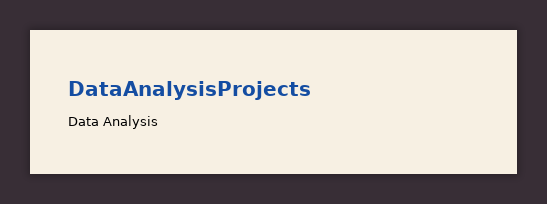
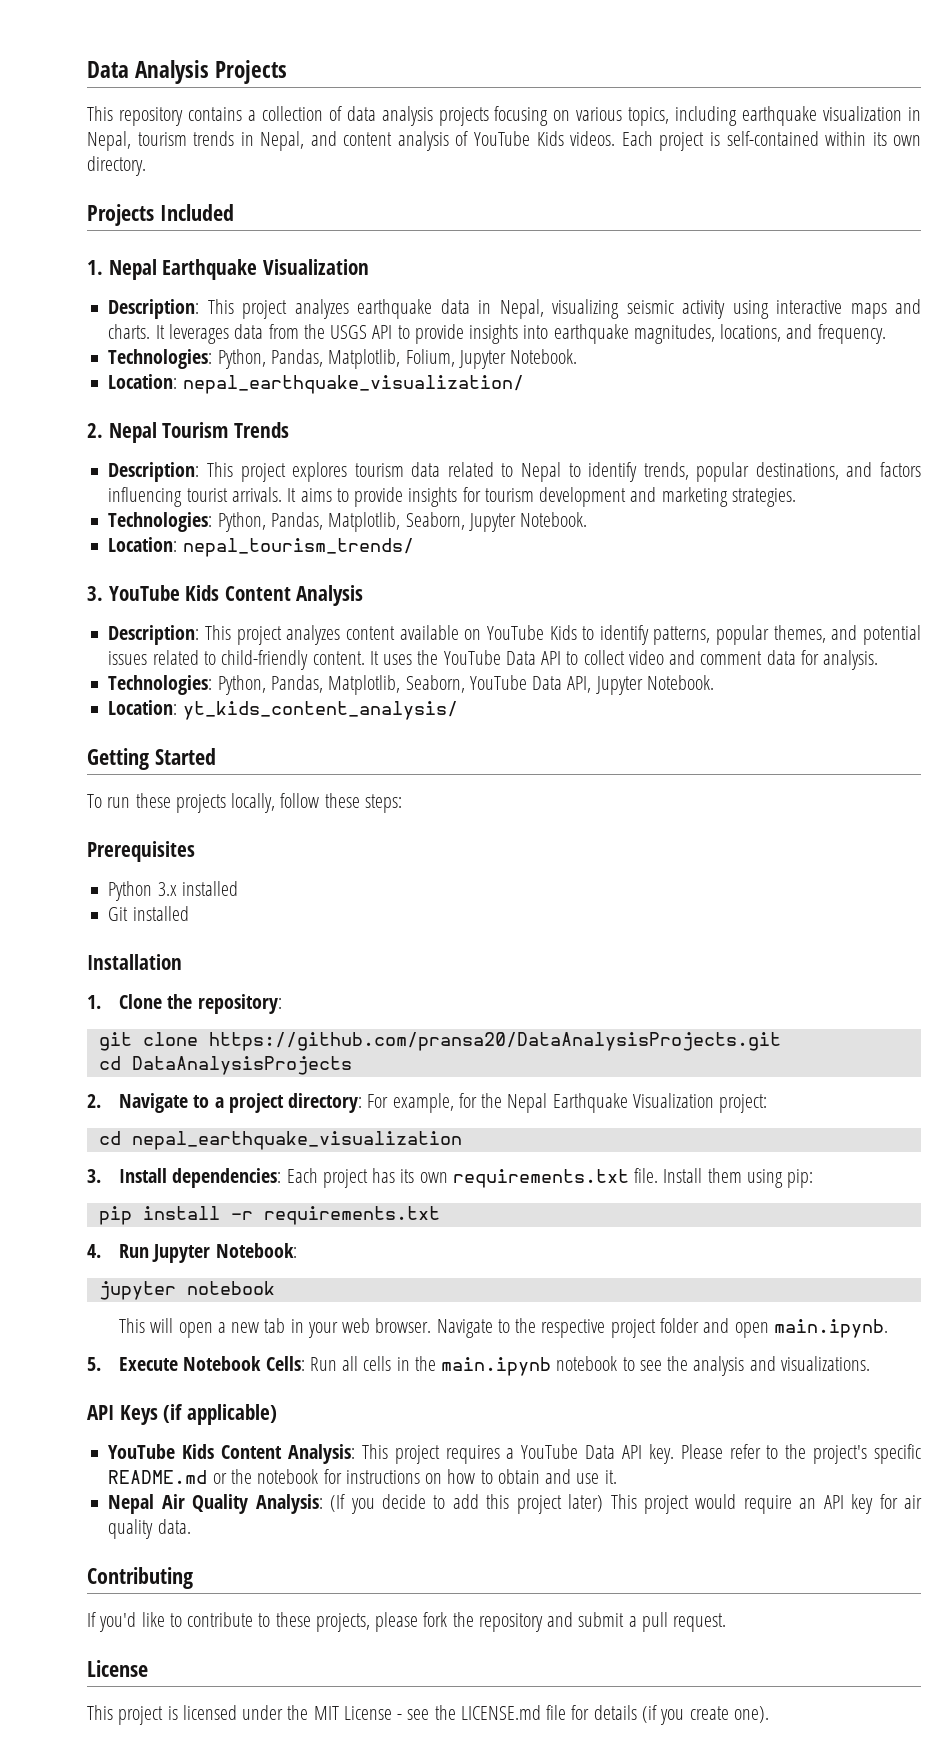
- DataAnalysisProjects
- Data Analysis
+ Data Analysis Projects
+ This repository contains a collection of data analysis projects focusing on various topics, including earthquake visualization in Nepal, tourism trends in Nepal, and content analysis of YouTube Kids videos. Each project is self-contained within its own directory.
+ Projects Included
+ 1. Nepal Earthquake Visualization
+ Description: This project analyzes earthquake data in Nepal, visualizing seismic activity using interactive maps and charts. It leverages data from the USGS API to provide insights into earthquake magnitudes, locations, and frequency.
+ Technologies: Python, Pandas, Matplotlib, Folium, Jupyter Notebook.
+ Location: nepal_earthquake_visualization/
+ 2. Nepal Tourism Trends
+ Description: This project explores tourism data related to Nepal to identify trends, popular destinations, and factors influencing tourist arrivals. It aims to provide insights for tourism development and marketing strategies.
+ Technologies: Python, Pandas, Matplotlib, Seaborn, Jupyter Notebook.
+ Location: nepal_tourism_trends/
+ 3. YouTube Kids Content Analysis
+ Description: This project analyzes content available on YouTube Kids to identify patterns, popular themes, and potential issues related to child-friendly content. It uses the YouTube Data API to collect video and comment data for analysis.
+ Technologies: Python, Pandas, Matplotlib, Seaborn, YouTube Data API, Jupyter Notebook.
+ Location: yt_kids_content_analysis/
+ Getting Started
+ To run these projects locally, follow these steps:
+ Prerequisites
+ Python 3.x installed
+ Git installed
+ Installation
+ 1. Clone the repository:
+ git clone https://github.com/pransa20/DataAnalysisProjects.git
+ cd DataAnalysisProjects
+ 2. Navigate to a project directory: For example, for the Nepal Earthquake Visualization project:
+ cd nepal_earthquake_visualization
+ 3. Install dependencies: Each project has its own requirements.txt file. Install them using pip:
+ pip install -r requirements.txt
+ 4. Run Jupyter Notebook:
+ jupyter notebook
+ This will open a new tab in your web browser. Navigate to the respective project folder and open main.ipynb.
+ 5. Execute Notebook Cells: Run all cells in the main.ipynb notebook to see the analysis and visualizations.
+ API Keys (if applicable)
+ YouTube Kids Content Analysis: This project requires a YouTube Data API key. Please refer to the project's specific README.md or the notebook for instructions on how to obtain and use it.
+ Nepal Air Quality Analysis: (If you decide to add this project later) This project would require an API key for air quality data.
+ Contributing
+ If you'd like to contribute to these projects, please fork the repository and submit a pull request.
+ License
+ This project is licensed under the MIT License - see the LICENSE.md file for details (if you create one).

